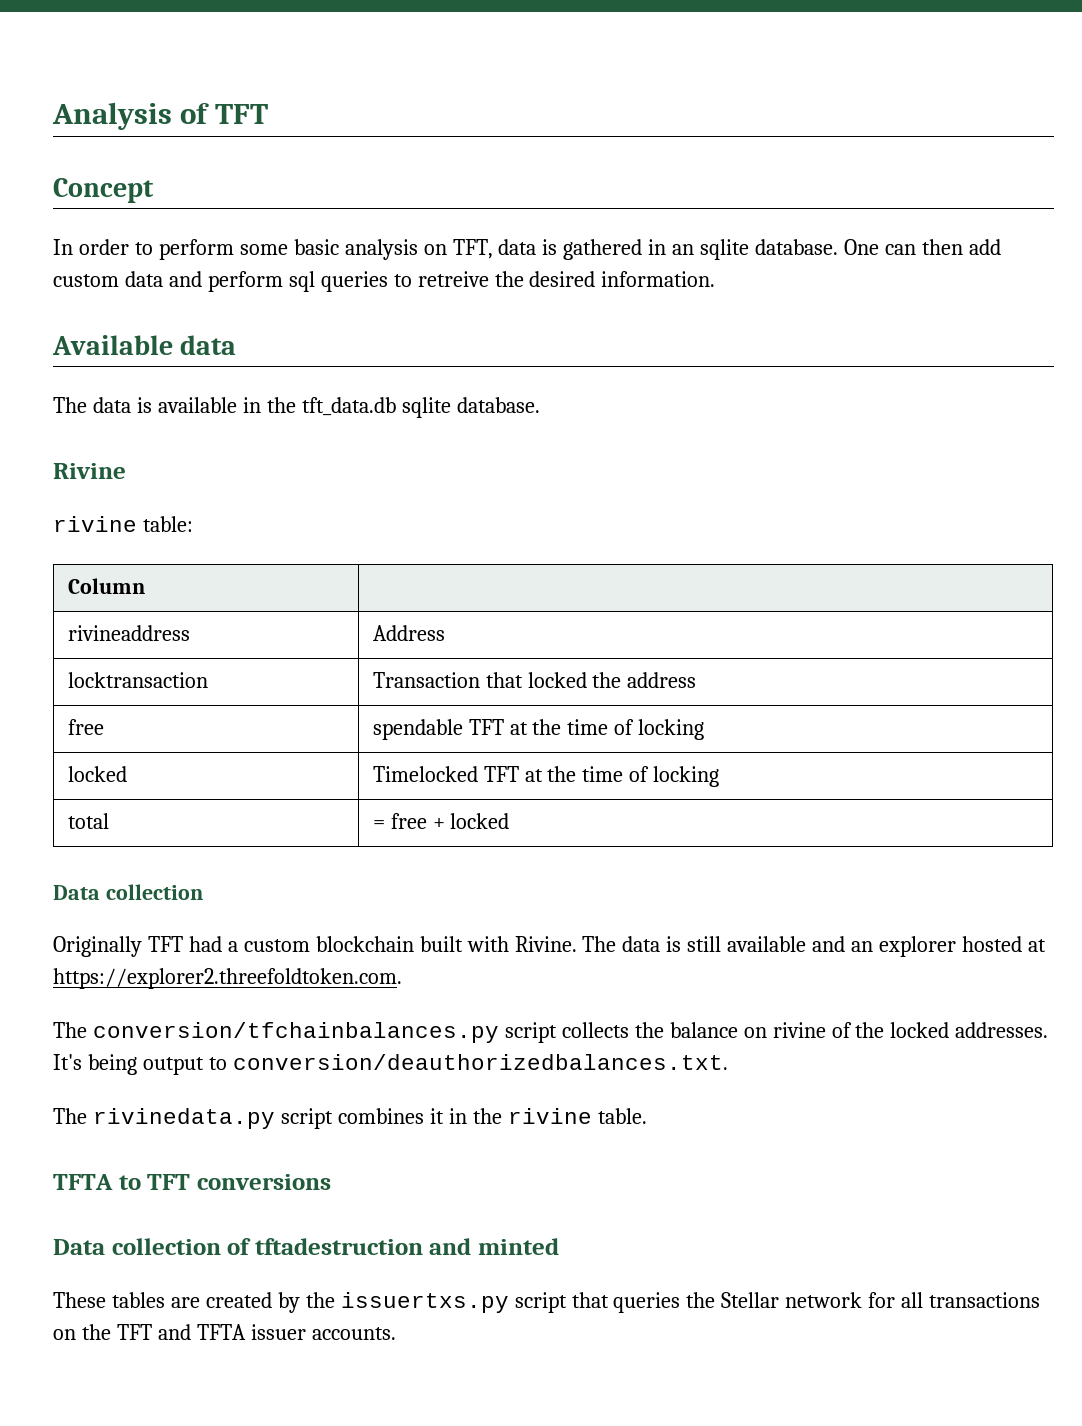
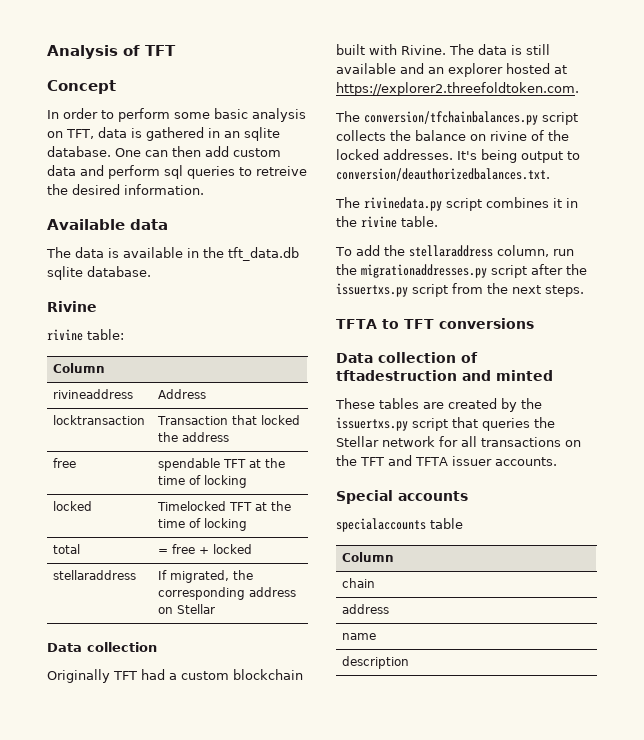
+ stellaraddress | If migrated, the corresponding address on Stellar
+ To add the stellaraddress column, run the migrationaddresses.py script after the issuertxs.py script from the next steps.
+ Special accounts
+ specialaccounts table
+ Column
+ chain
+ address
+ name
+ description

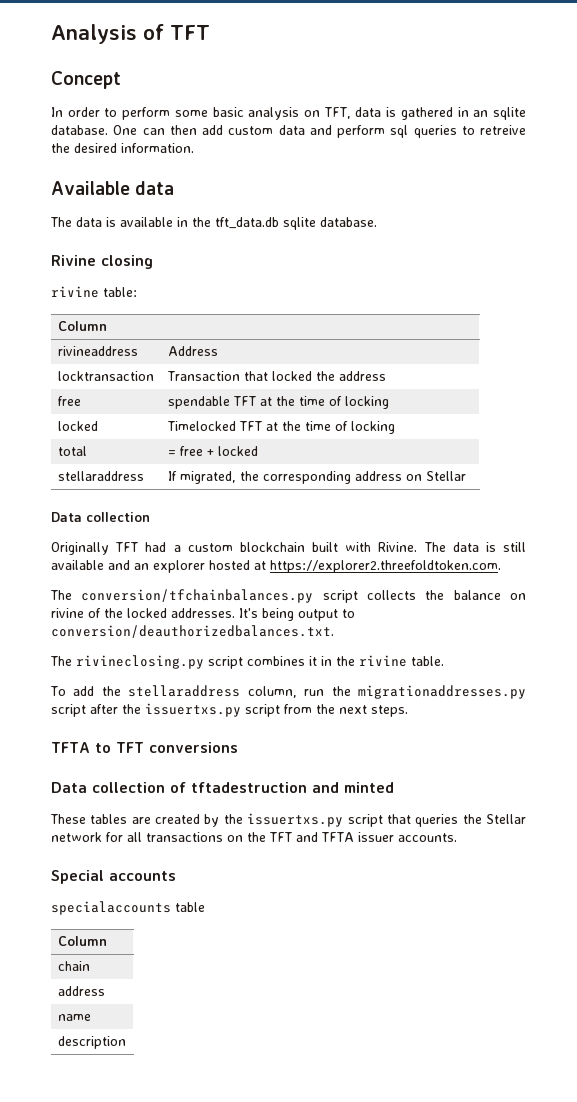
- Rivine
+ Rivine closing
- The rivinedata.py script combines it in the rivine table.
+ The rivineclosing.py script combines it in the rivine table.

